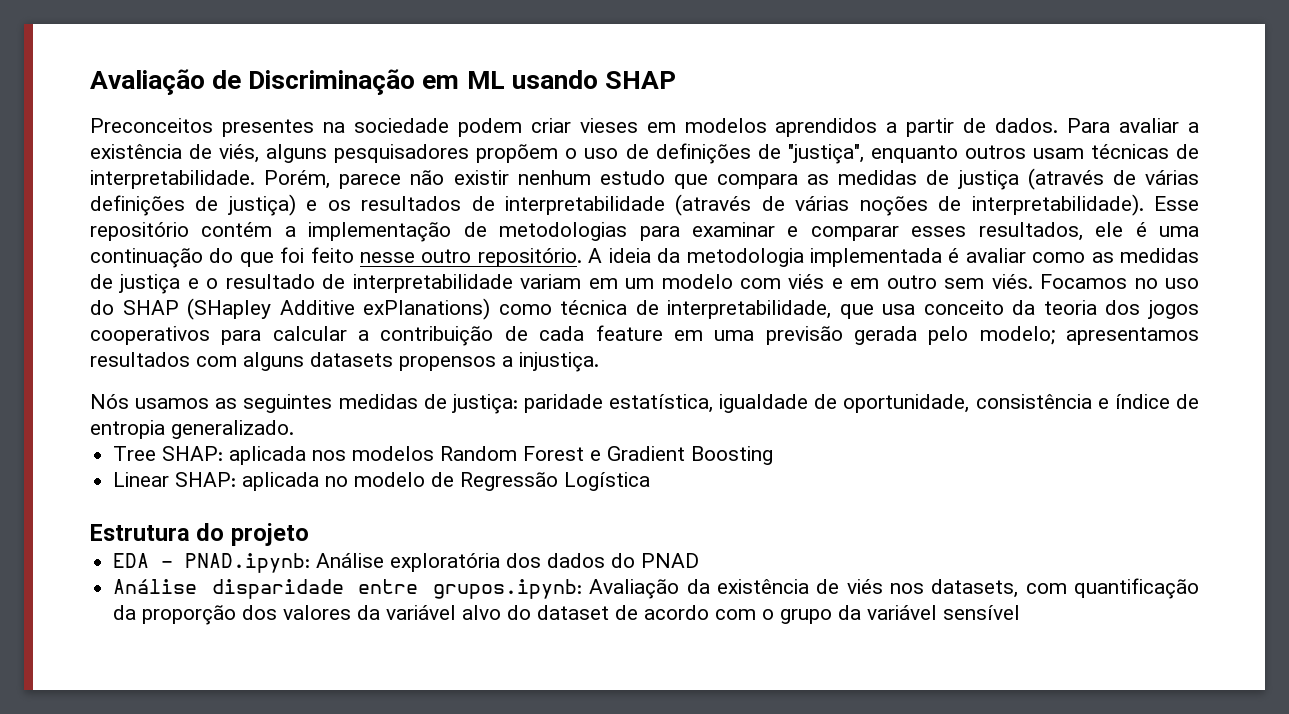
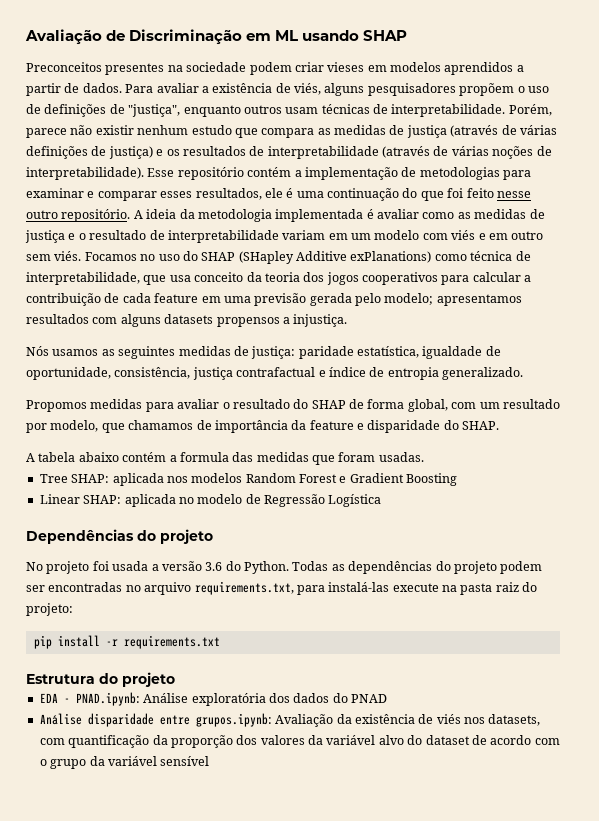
- Nós usamos as seguintes medidas de justiça: paridade estatística, igualdade de oportunidade, consistência e índice de entropia generalizado.
+ Nós usamos as seguintes medidas de justiça: paridade estatística, igualdade de oportunidade, consistência, justiça contrafactual e índice de entropia generalizado.
+ Propomos medidas para avaliar o resultado do SHAP de forma global, com um resultado por modelo, que chamamos de importância da feature e disparidade do SHAP.
+ A tabela abaixo contém a formula das medidas que foram usadas.
+ Dependências do projeto
+ No projeto foi usada a versão 3.6 do Python. Todas as dependências do projeto podem ser encontradas no arquivo requirements.txt, para instalá-las execute na pasta raiz do projeto:
+ pip install -r requirements.txt

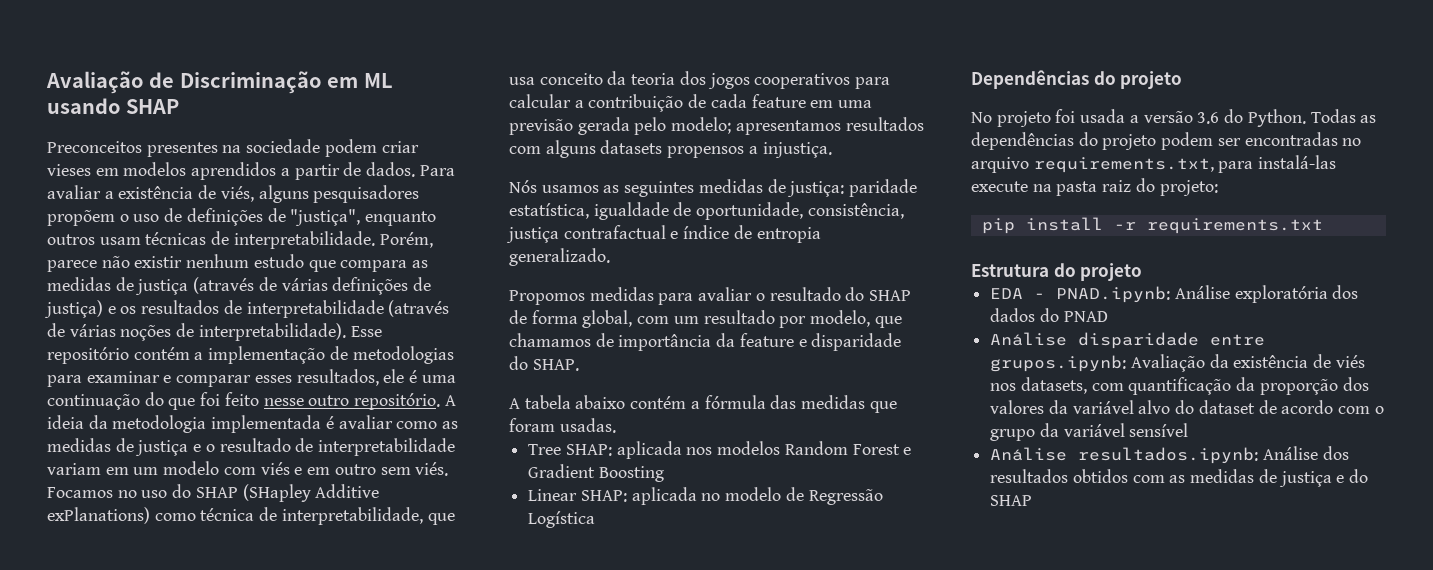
- A tabela abaixo contém a formula das medidas que foram usadas.
+ A tabela abaixo contém a fórmula das medidas que foram usadas.
+ Análise resultados.ipynb: Análise dos resultados obtidos com as medidas de justiça e do SHAP

